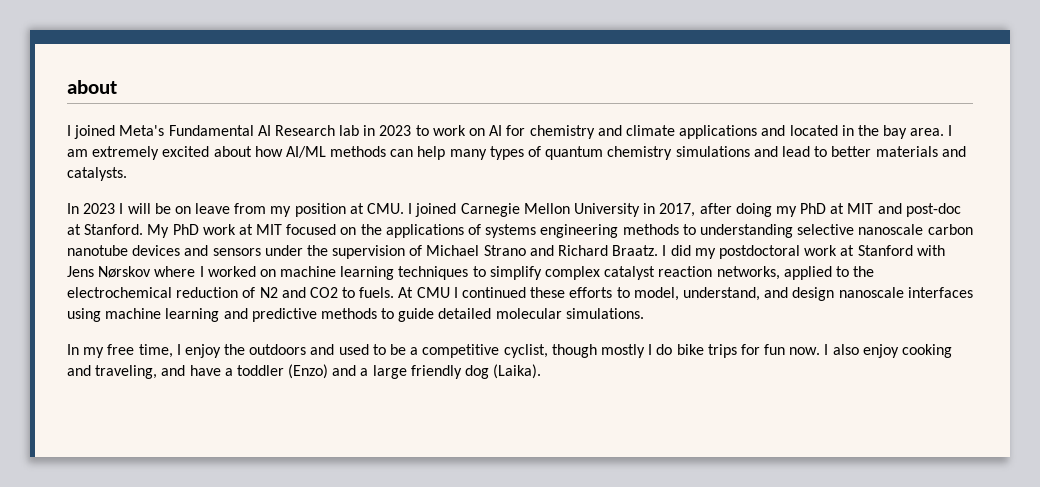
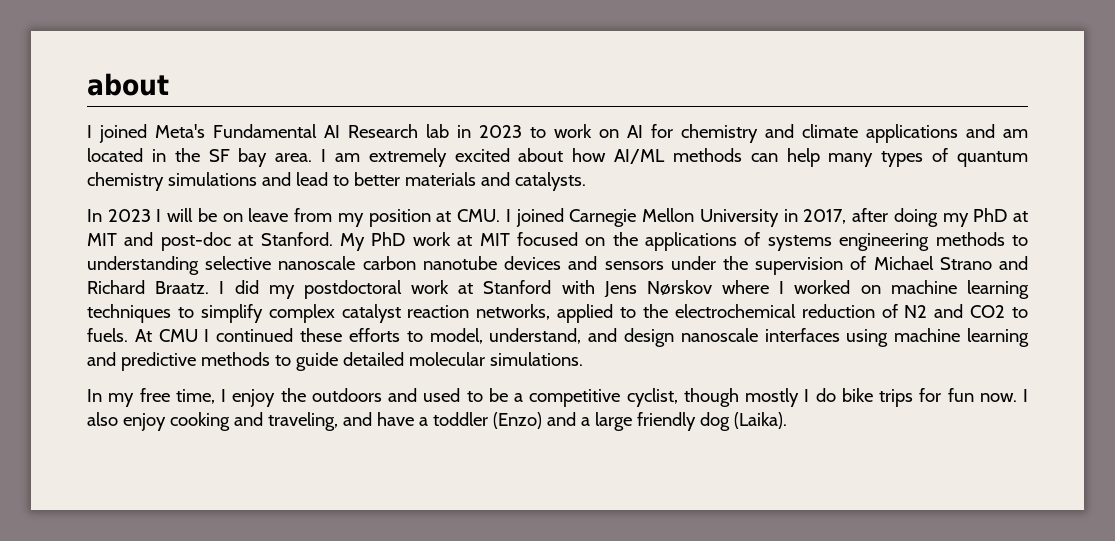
- I joined Meta's Fundamental AI Research lab in 2023 to work on AI for chemistry and climate applications and located in the bay area.
+ I joined Meta's Fundamental AI Research lab in 2023 to work on AI for chemistry and climate applications and am located in the SF bay area.

